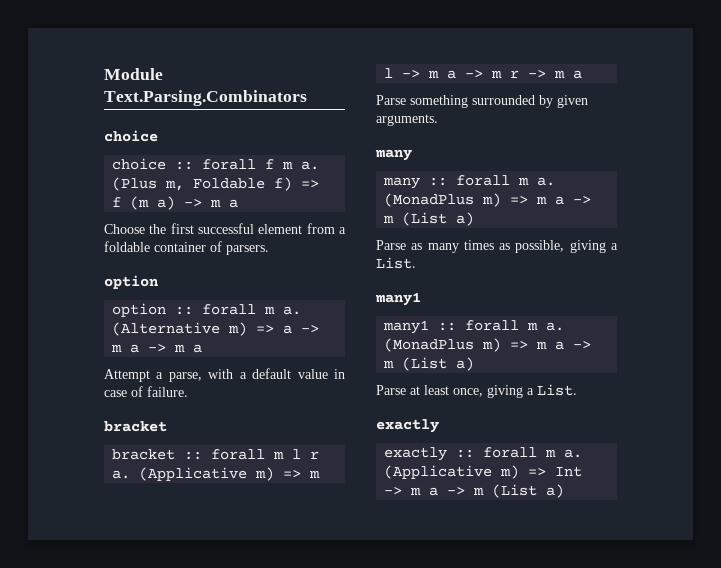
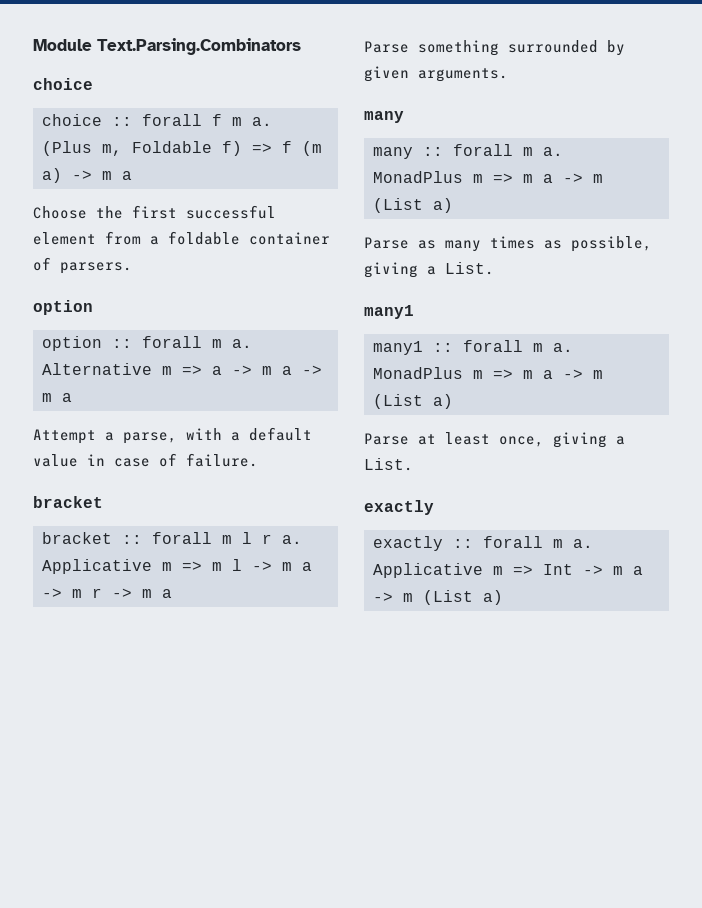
- (Alternative m) => a -> m a -> m a
+ Alternative m => a -> m a -> m a
- (Applicative m) => m l -> m a -> m r -> m a
+ Applicative m => m l -> m a -> m r -> m a
- many :: forall m a. (MonadPlus m) => m a -> m (List a)
+ many :: forall m a. MonadPlus m => m a -> m (List a)
- many1 :: forall m a. (MonadPlus m) => m a -> m (List a)
+ many1 :: forall m a. MonadPlus m => m a -> m (List a)
- (Applicative m) => Int -> m a -> m (List a)
+ Applicative m => Int -> m a -> m (List a)

